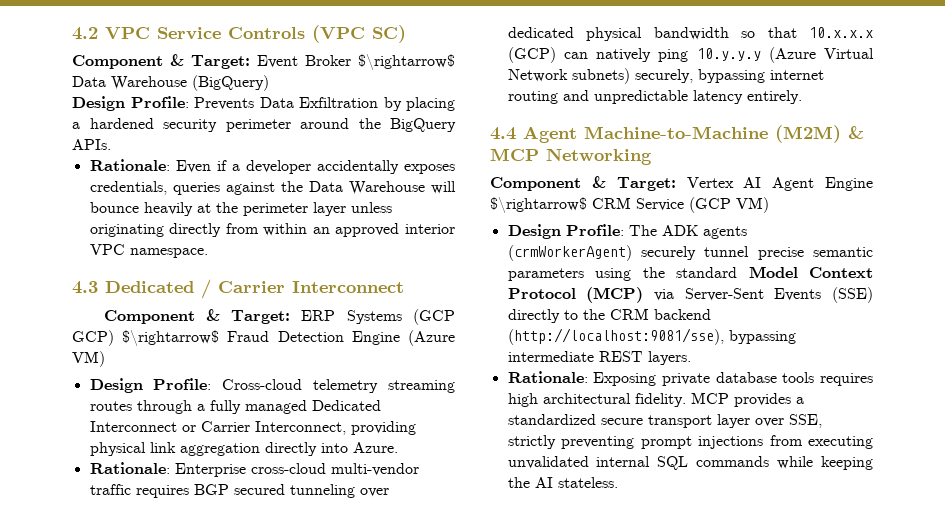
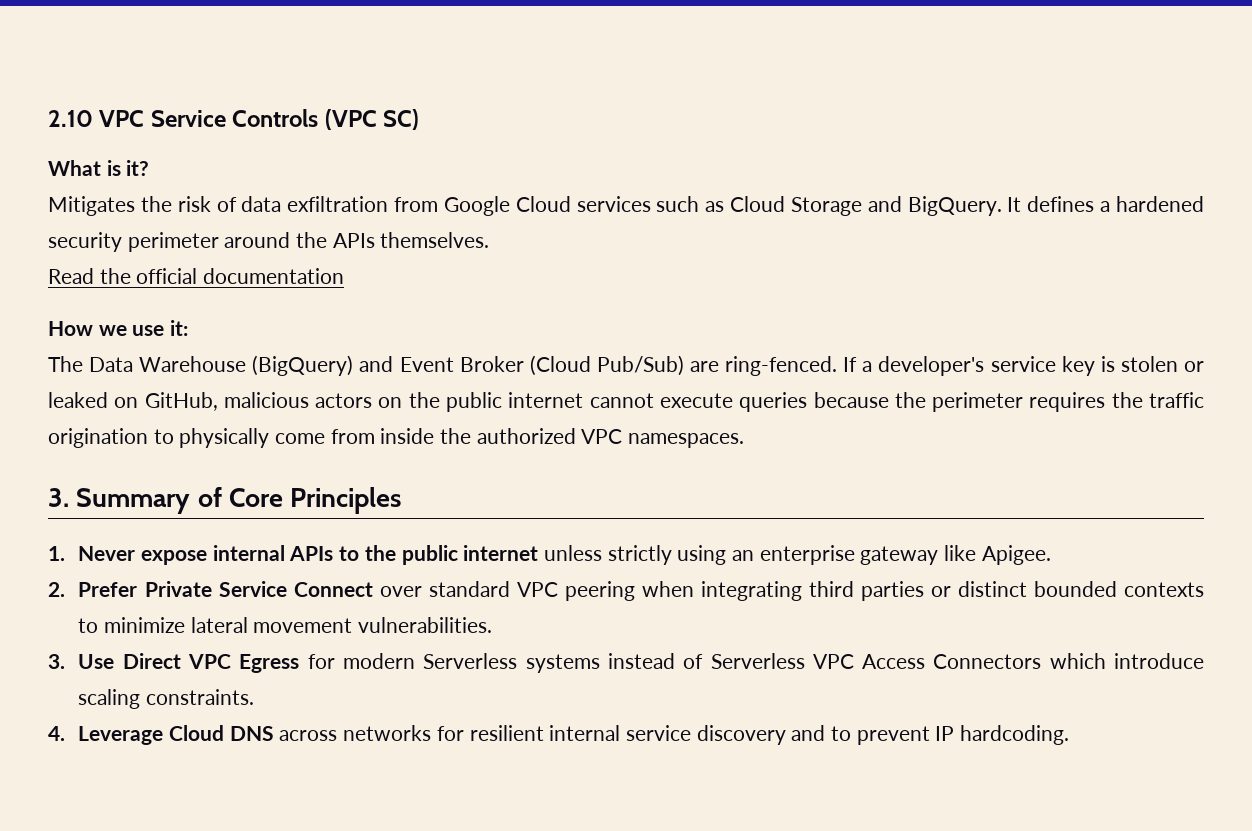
- 4.2 VPC Service Controls (VPC SC)
+ 2.10 VPC Service Controls (VPC SC)
- Component & Target: Event Broker $\rightarrow$ Data Warehouse (BigQuery)
- Design Profile: Prevents Data Exfiltration by placing a hardened security perimeter around the BigQuery APIs.
- Rationale: Even if a developer accidentally exposes credentials, queries against the Data Warehouse will bounce heavily at the perimeter layer unless originating directly from within an approved interior VPC namespace.
- 4.3 Dedicated / Carrier Interconnect
- Component & Target: ERP Systems (GCP GCP) $\rightarrow$ Fraud Detection Engine (Azure VM)
- Design Profile: Cross-cloud telemetry streaming routes through a fully managed Dedicated Interconnect or Carrier Interconnect, providing physical link aggregation directly into Azure.
- Rationale: Enterprise cross-cloud multi-vendor traffic requires BGP secured tunneling over dedicated physical bandwidth so that 10.x.x.x (GCP) can natively ping 10.y.y.y (Azure Virtual Network subnets) securely, bypassing internet routing and unpredictable latency entirely.
- 4.4 Agent Machine-to-Machine (M2M) & MCP Networking
- Component & Target: Vertex AI Agent Engine $\rightarrow$ CRM Service (GCP VM)
- Design Profile: The ADK agents (crmWorkerAgent) securely tunnel precise semantic parameters using the standard Model Context Protocol (MCP) via Server-Sent Events (SSE) directly to the CRM backend (http://localhost:9081/sse), bypassing intermediate REST layers.
- Rationale: Exposing private database tools requires high architectural fidelity. MCP provides a standardized secure transport layer over SSE, strictly preventing prompt injections from executing unvalidated internal SQL commands while keeping the AI stateless.
+ What is it?
+ Mitigates the risk of data exfiltration from Google Cloud services such as Cloud Storage and BigQuery. It defines a hardened security perimeter around the APIs themselves.
+ Read the official documentation
+ How we use it:
+ The Data Warehouse (BigQuery) and Event Broker (Cloud Pub/Sub) are ring-fenced. If a developer's service key is stolen or leaked on GitHub, malicious actors on the public internet cannot execute queries because the perimeter requires the traffic origination to physically come from inside the authorized VPC namespaces.
+ 3. Summary of Core Principles
+ 1. Never expose internal APIs to the public internet unless strictly using an enterprise gateway like Apigee.
+ 2. Prefer Private Service Connect over standard VPC peering when integrating third parties or distinct bounded contexts to minimize lateral movement vulnerabilities.
+ 3. Use Direct VPC Egress for modern Serverless systems instead of Serverless VPC Access Connectors which introduce scaling constraints.
+ 4. Leverage Cloud DNS across networks for resilient internal service discovery and to prevent IP hardcoding.

